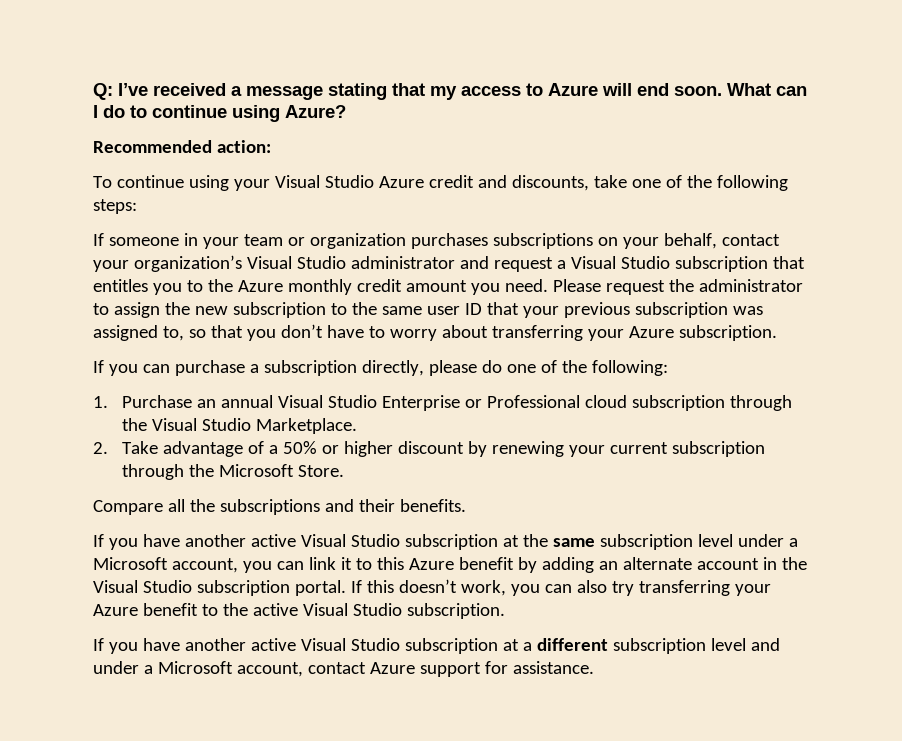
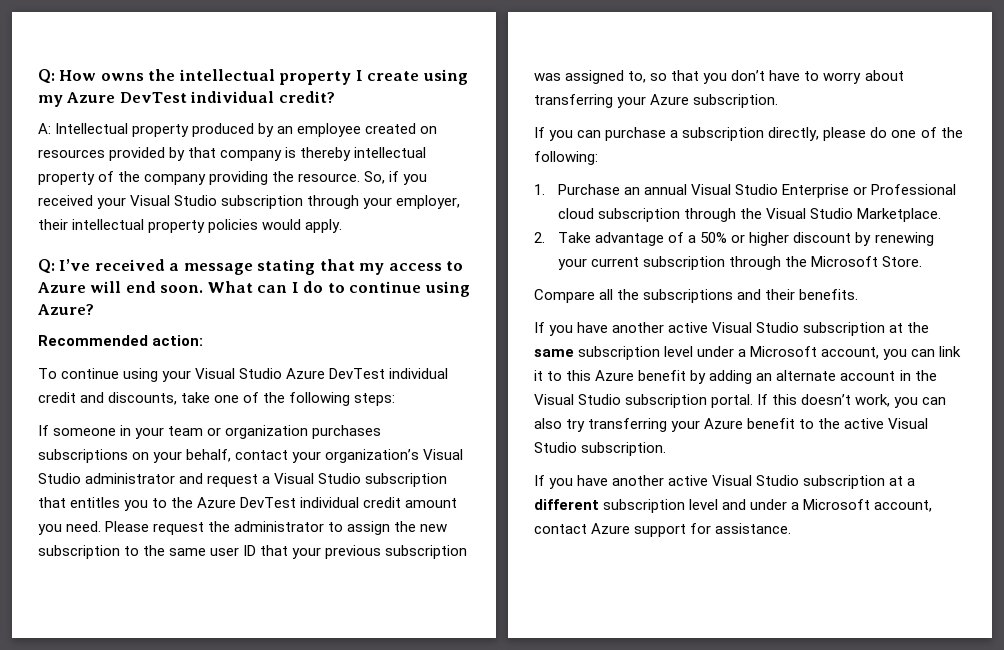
+ Q: How owns the intellectual property I create using my Azure DevTest individual credit?
+ A: Intellectual property produced by an employee created on resources provided by that company is thereby intellectual property of the company providing the resource. So, if you received your Visual Studio subscription through your employer, their intellectual property policies would apply.
- To continue using your Visual Studio Azure credit and discounts, take one of the following steps:
+ To continue using your Visual Studio Azure DevTest individual credit and discounts, take one of the following steps:
- If someone in your team or organization purchases subscriptions on your behalf, contact your organization’s Visual Studio administrator and request a Visual Studio subscription that entitles you to the Azure monthly credit amount you need.
+ If someone in your team or organization purchases subscriptions on your behalf, contact your organization’s Visual Studio administrator and request a Visual Studio subscription that entitles you to the Azure DevTest individual credit amount you need.

